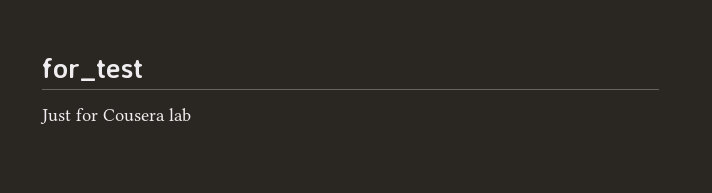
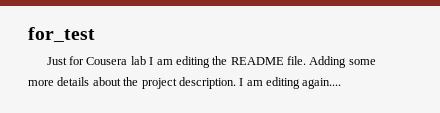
- Just for Cousera lab
+ Just for Cousera lab I am editing the README file. Adding some more details about the project description. I am editing again....

